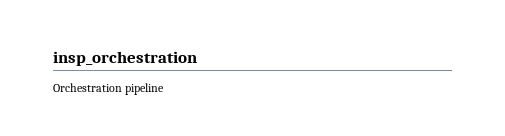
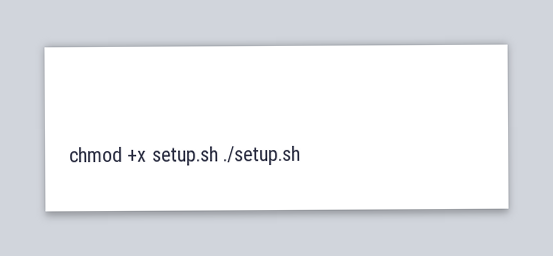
- insp_orchestration
- Orchestration pipeline
+ chmod +x setup.sh ./setup.sh

